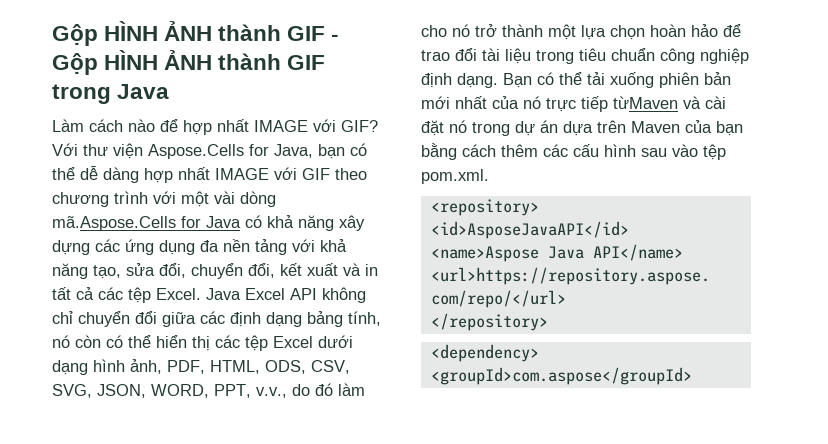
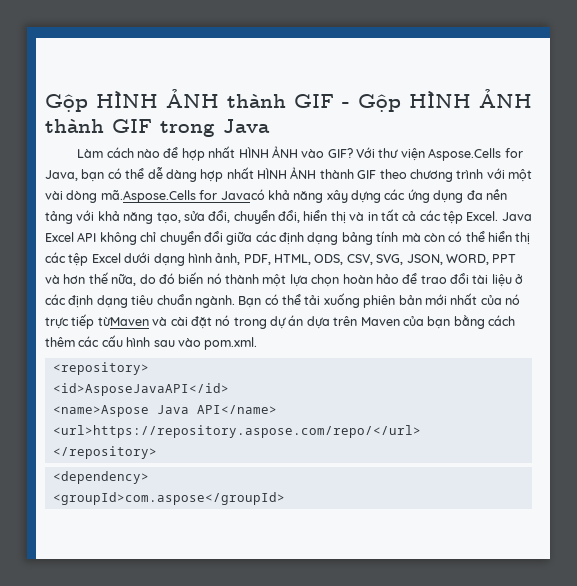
- Làm cách nào để hợp nhất IMAGE với GIF?
+ Làm cách nào để hợp nhất HÌNH ẢNH vào GIF?
- Với thư viện Aspose.Cells for Java, bạn có thể dễ dàng hợp nhất IMAGE với GIF theo chương trình với một vài dòng mã.Aspose.Cells for Java có khả năng xây dựng các ứng dụng đa nền tảng với khả năng tạo, sửa đổi, chuyển đổi, kết xuất và in tất cả các tệp Excel.
+ Với thư viện Aspose.Cells for Java, bạn có thể dễ dàng hợp nhất HÌNH ẢNH thành GIF theo chương trình với một vài dòng mã.Aspose.Cells for Javacó khả năng xây dựng các ứng dụng đa nền tảng với khả năng tạo, sửa đổi, chuyển đổi, hiển thị và in tất cả các tệp Excel.
- Java Excel API không chỉ chuyển đổi giữa các định dạng bảng tính, nó còn có thể hiển thị các tệp Excel dưới dạng hình ảnh, PDF, HTML, ODS, CSV, SVG, JSON, WORD, PPT, v.v., do đó làm cho nó trở thành một lựa chọn hoàn hảo để trao đổi tài liệu trong tiêu chuẩn công nghiệp định dạng.
+ Java Excel API không chỉ chuyển đổi giữa các định dạng bảng tính mà còn có thể hiển thị các tệp Excel dưới dạng hình ảnh, PDF, HTML, ODS, CSV, SVG, JSON, WORD, PPT và hơn thế nữa, do đó biến nó thành một lựa chọn hoàn hảo để trao đổi tài liệu ở các định dạng tiêu chuẩn ngành.
- Bạn có thể tải xuống phiên bản mới nhất của nó trực tiếp từMaven và cài đặt nó trong dự án dựa trên Maven của bạn bằng cách thêm các cấu hình sau vào tệp pom.xml.
+ Bạn có thể tải xuống phiên bản mới nhất của nó trực tiếp từMaven và cài đặt nó trong dự án dựa trên Maven của bạn bằng cách thêm các cấu hình sau vào pom.xml.

